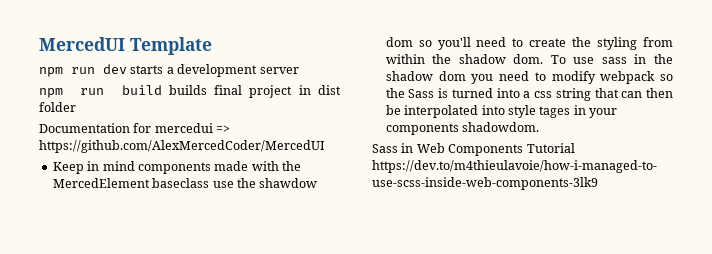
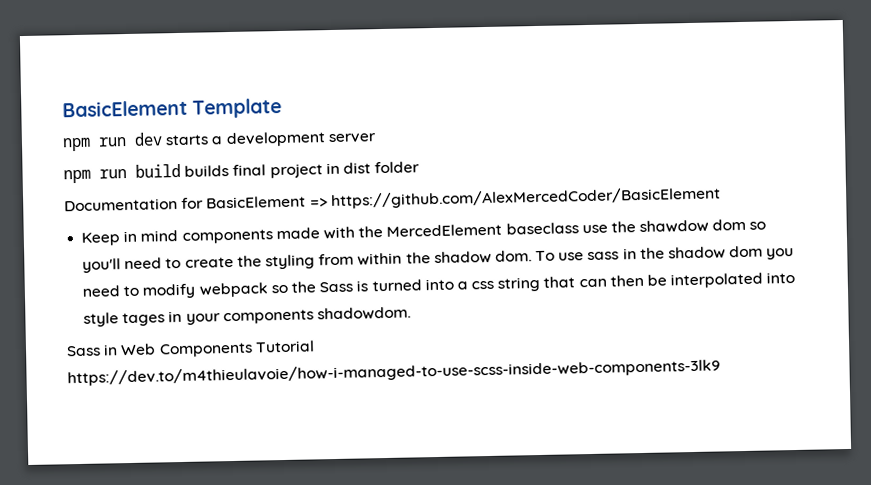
- MercedUI Template
+ BasicElement Template
- Documentation for mercedui => https://github.com/AlexMercedCoder/MercedUI
+ Documentation for BasicElement => https://github.com/AlexMercedCoder/BasicElement

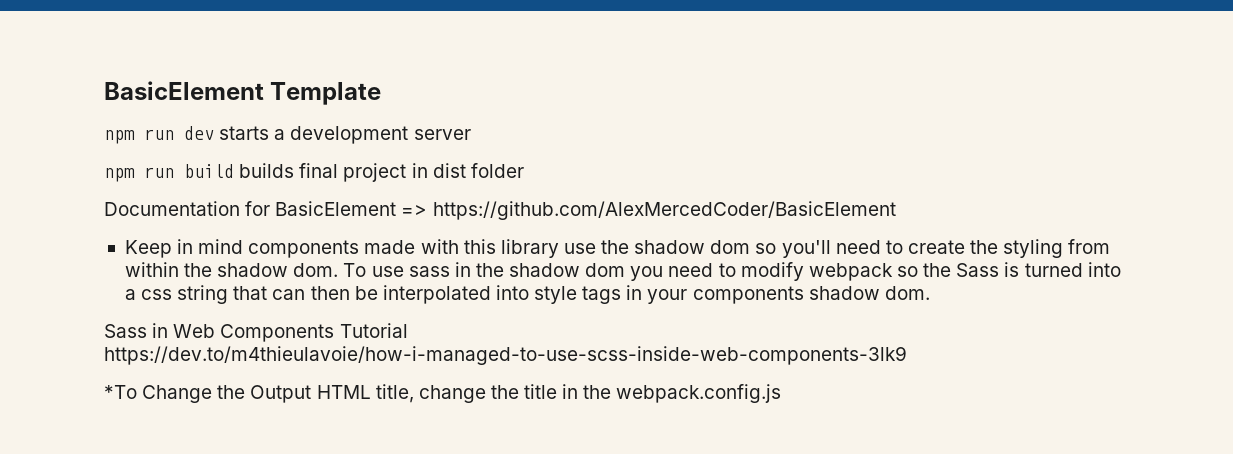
- Keep in mind components made with the MercedElement baseclass use the shawdow dom so you'll need to create the styling from within the shadow dom.
+ Keep in mind components made with this library use the shadow dom so you'll need to create the styling from within the shadow dom.
- To use sass in the shadow dom you need to modify webpack so the Sass is turned into a css string that can then be interpolated into style tages in your components shadowdom.
+ To use sass in the shadow dom you need to modify webpack so the Sass is turned into a css string that can then be interpolated into style tags in your components shadow dom.
+ *To Change the Output HTML title, change the title in the webpack.config.js

